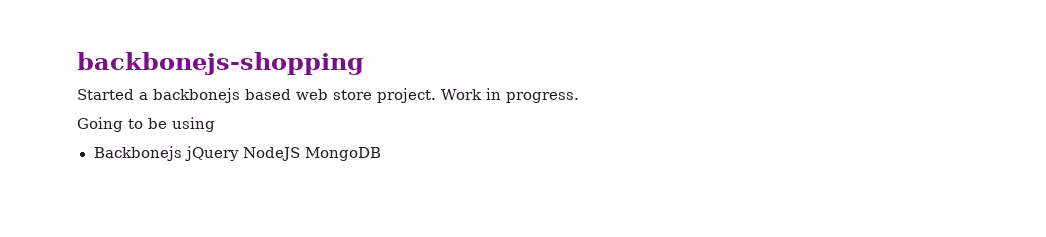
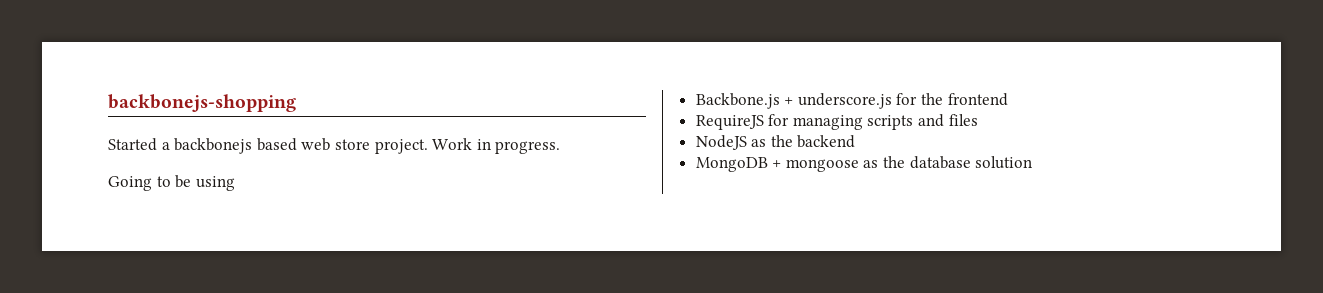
- Backbonejs jQuery NodeJS MongoDB
+ Backbone.js + underscore.js for the frontend
+ RequireJS for managing scripts and files
+ NodeJS as the backend
+ MongoDB + mongoose as the database solution

